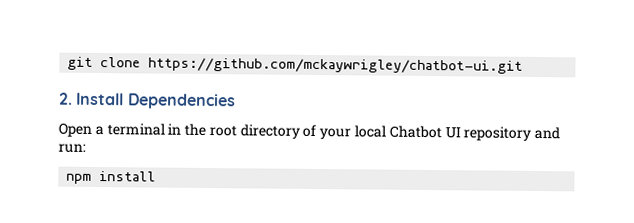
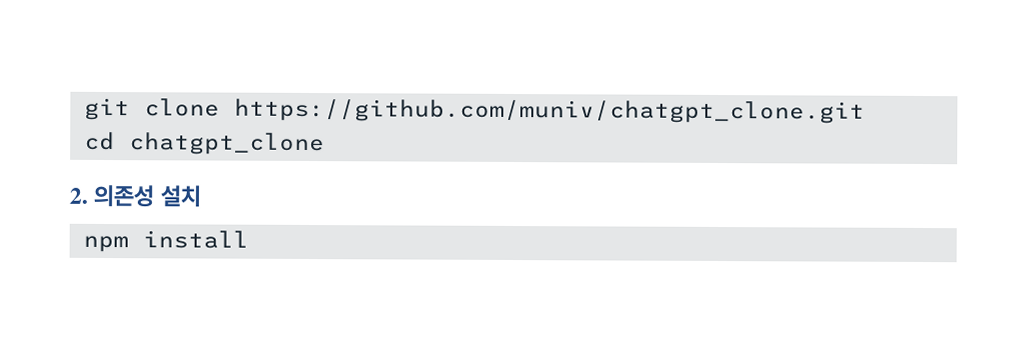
- git clone https://github.com/mckaywrigley/chatbot-ui.git
- 2. Install Dependencies
- Open a terminal in the root directory of your local Chatbot UI repository and run:
+ git clone https://github.com/muniv/chatgpt_clone.git
+ cd chatgpt_clone
+ 2. 의존성 설치

